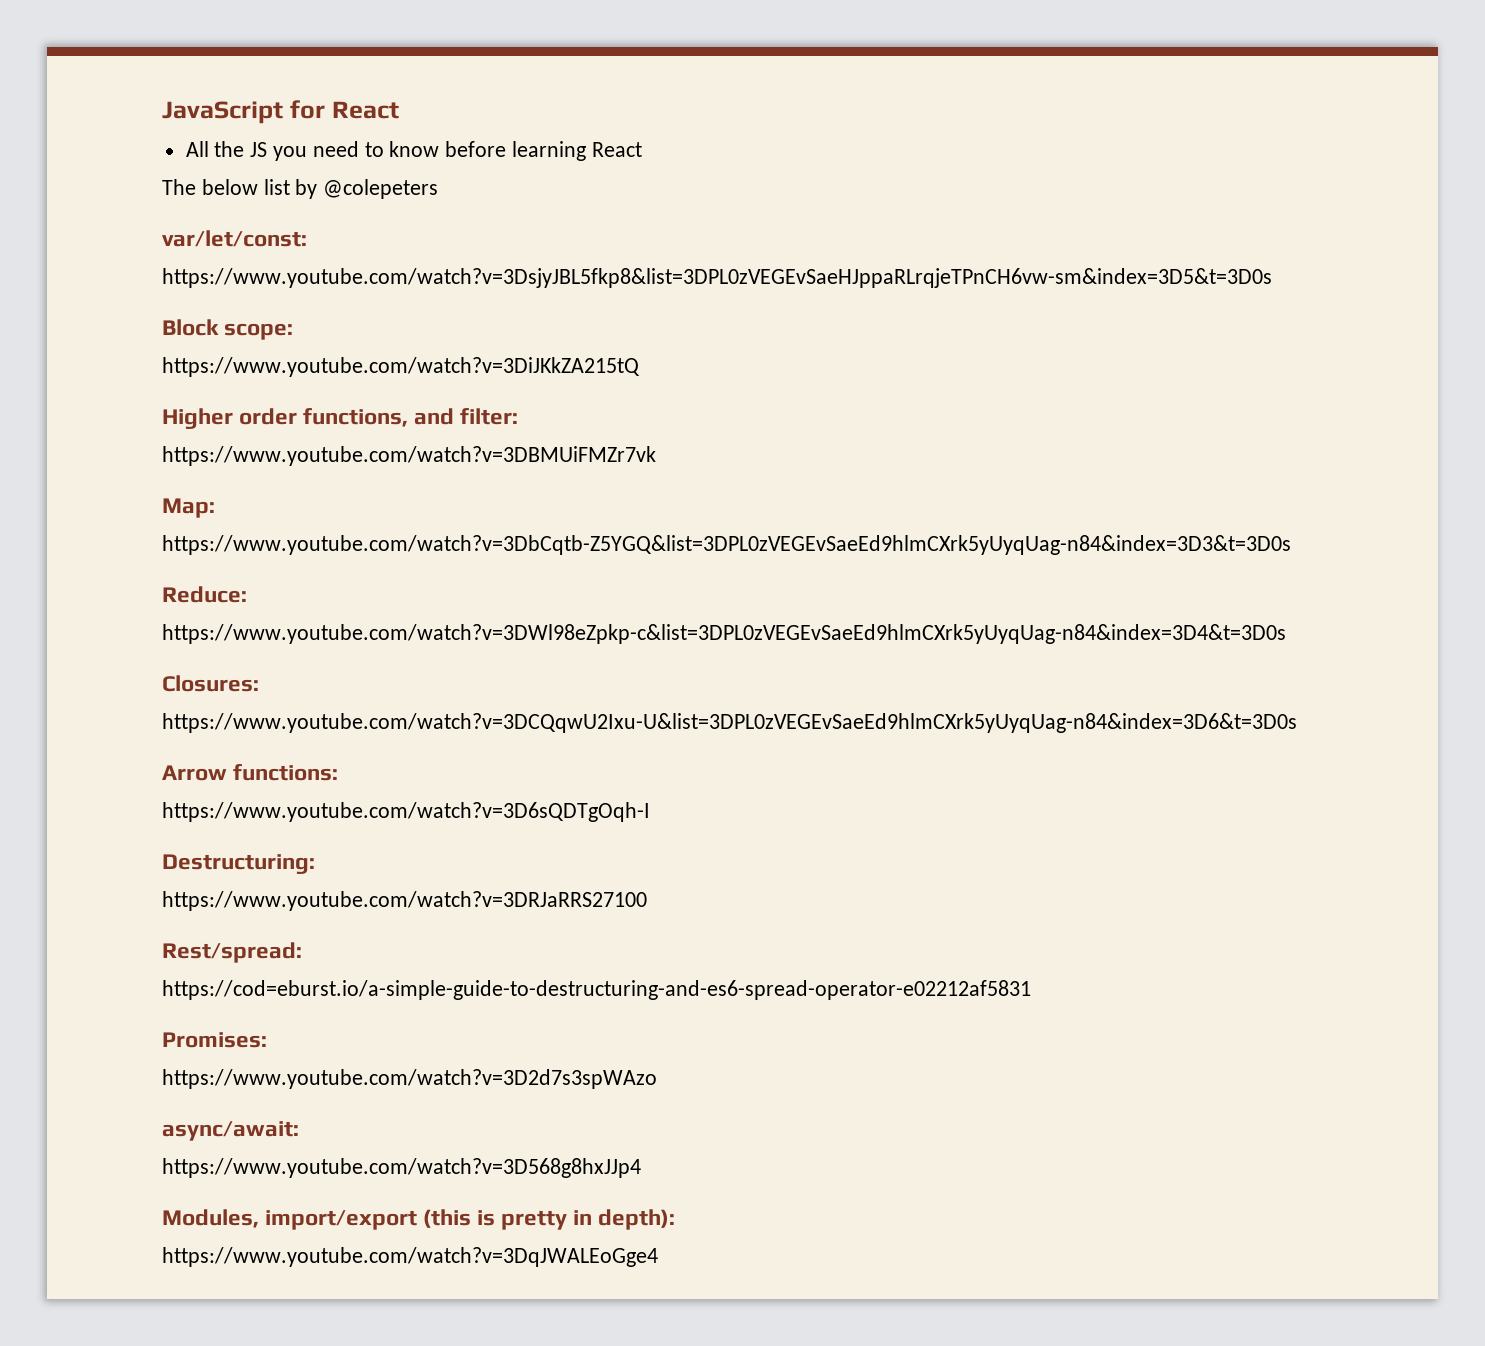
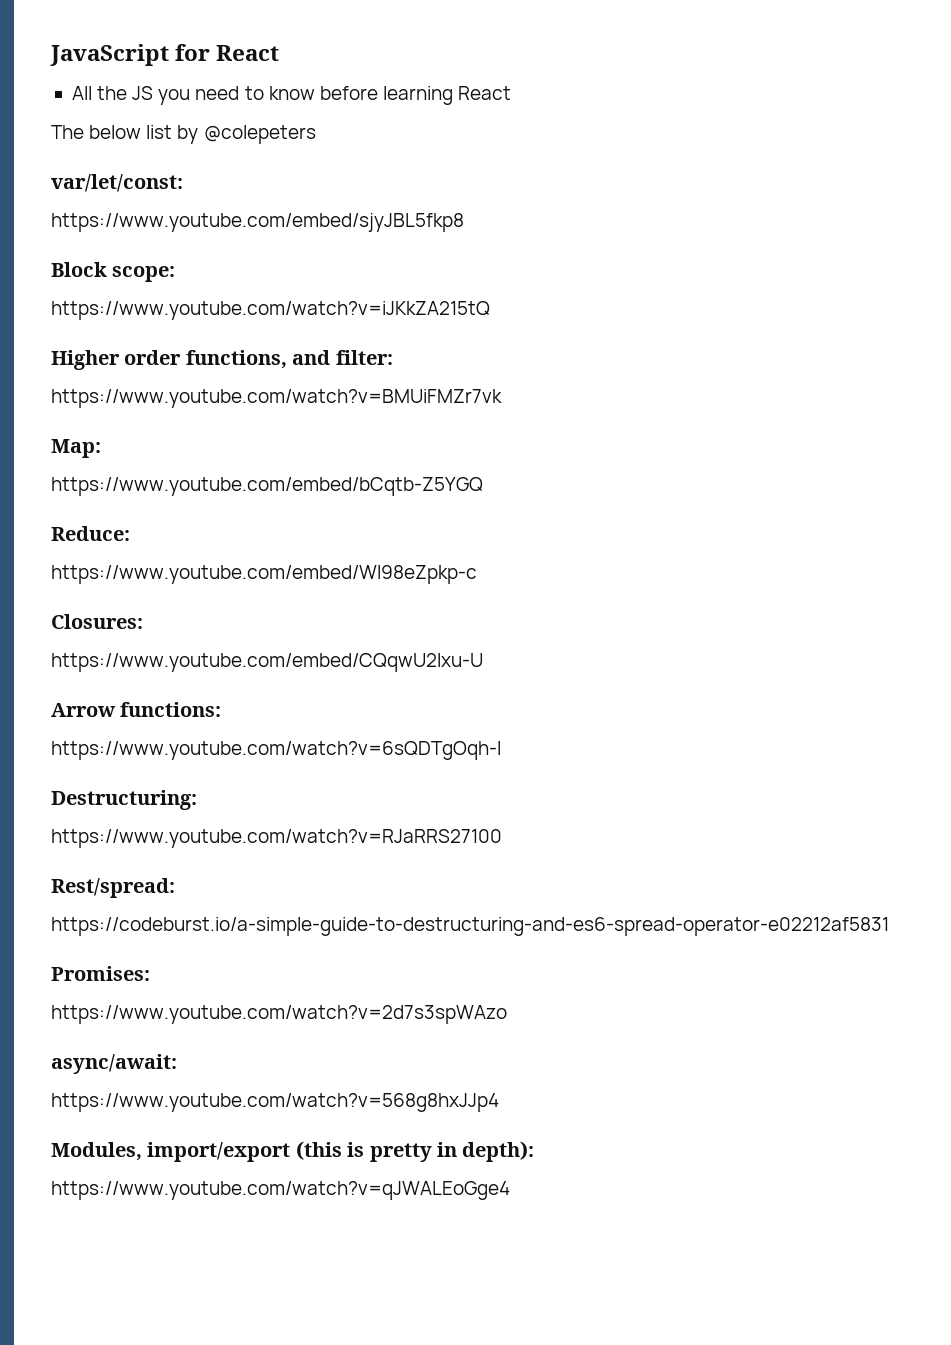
- https://www.youtube.com/watch?v=3DsjyJBL5fkp8&list=3DPL0zVEGEvSaeHJppaRLrqjeTPnCH6vw-sm&index=3D5&t=3D0s
+ https://www.youtube.com/embed/sjyJBL5fkp8
- https://www.youtube.com/watch?v=3DiJKkZA215tQ
+ https://www.youtube.com/watch?v=iJKkZA215tQ
- https://www.youtube.com/watch?v=3DBMUiFMZr7vk
+ https://www.youtube.com/watch?v=BMUiFMZr7vk
- https://www.youtube.com/watch?v=3DbCqtb-Z5YGQ&list=3DPL0zVEGEvSaeEd9hlmCXrk5yUyqUag-n84&index=3D3&t=3D0s
+ https://www.youtube.com/embed/bCqtb-Z5YGQ
- https://www.youtube.com/watch?v=3DWl98eZpkp-c&list=3DPL0zVEGEvSaeEd9hlmCXrk5yUyqUag-n84&index=3D4&t=3D0s
+ https://www.youtube.com/embed/Wl98eZpkp-c
- https://www.youtube.com/watch?v=3DCQqwU2Ixu-U&list=3DPL0zVEGEvSaeEd9hlmCXrk5yUyqUag-n84&index=3D6&t=3D0s
+ https://www.youtube.com/embed/CQqwU2Ixu-U
- https://www.youtube.com/watch?v=3D6sQDTgOqh-I
+ https://www.youtube.com/watch?v=6sQDTgOqh-I
- https://www.youtube.com/watch?v=3DRJaRRS27100
+ https://www.youtube.com/watch?v=RJaRRS27100
- https://cod=eburst.io/a-simple-guide-to-destructuring-and-es6-spread-operator-e02212af5831
+ https://codeburst.io/a-simple-guide-to-destructuring-and-es6-spread-operator-e02212af5831
- https://www.youtube.com/watch?v=3D2d7s3spWAzo
+ https://www.youtube.com/watch?v=2d7s3spWAzo
- https://www.youtube.com/watch?v=3D568g8hxJJp4
+ https://www.youtube.com/watch?v=568g8hxJJp4
- https://www.youtube.com/watch?v=3DqJWALEoGge4
+ https://www.youtube.com/watch?v=qJWALEoGge4

